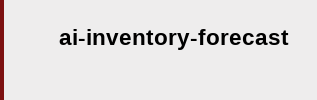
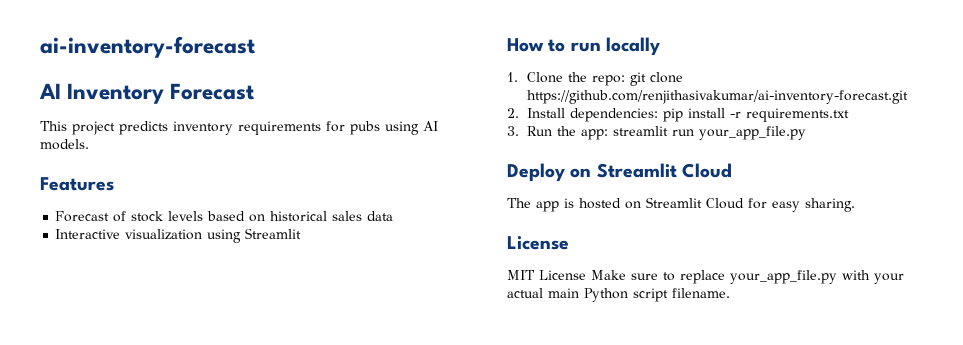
+ AI Inventory Forecast
+ This project predicts inventory requirements for pubs using AI models.
+ Features
+ Forecast of stock levels based on historical sales data
+ Interactive visualization using Streamlit
+ How to run locally
+ 1. Clone the repo: git clone https://github.com/renjithasivakumar/ai-inventory-forecast.git
+ 2. Install dependencies: pip install -r requirements.txt
+ 3. Run the app: streamlit run your_app_file.py
+ Deploy on Streamlit Cloud
+ The app is hosted on Streamlit Cloud for easy sharing.
+ License
+ MIT License Make sure to replace your_app_file.py with your actual main Python script filename.

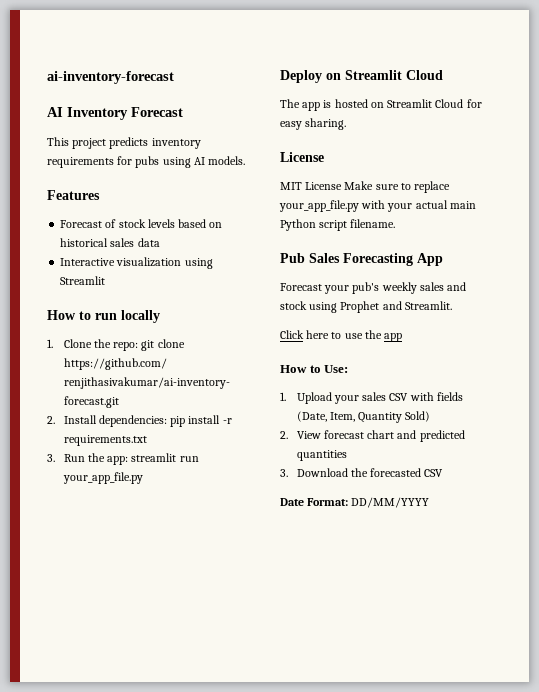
+ Pub Sales Forecasting App
+ Forecast your pub's weekly sales and stock using Prophet and Streamlit.
+ Click here to use the app
+ How to Use:
+ 1. Upload your sales CSV with fields (Date, Item, Quantity Sold)
+ 2. View forecast chart and predicted quantities
+ 3. Download the forecasted CSV
+ Date Format: DD/MM/YYYY

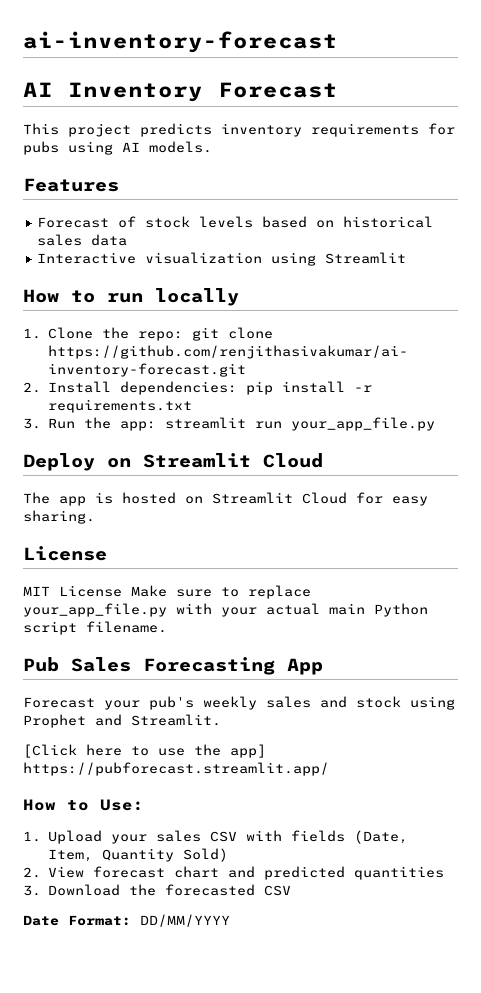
- Click here to use the app
+ [Click here to use the app] https://pubforecast.streamlit.app/

